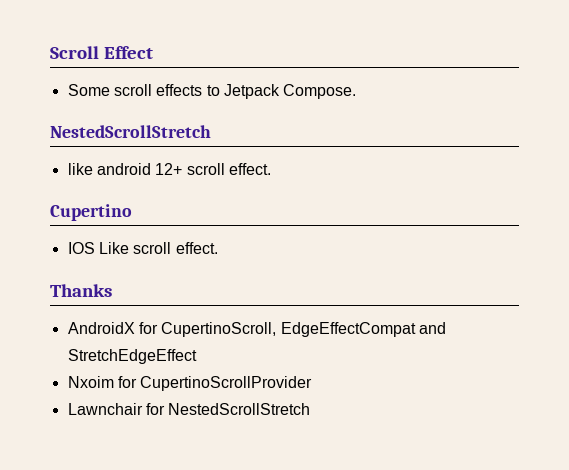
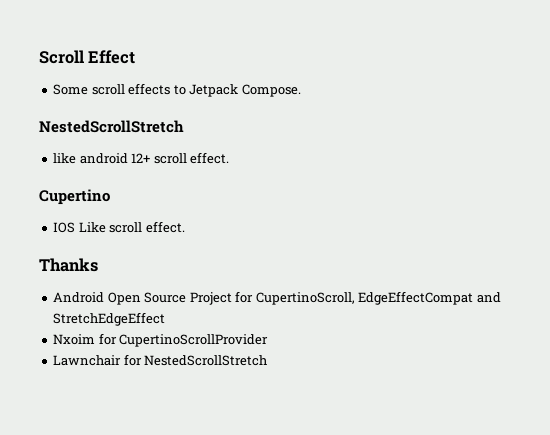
- AndroidX for CupertinoScroll, EdgeEffectCompat and StretchEdgeEffect
+ Android Open Source Project for CupertinoScroll, EdgeEffectCompat and StretchEdgeEffect

